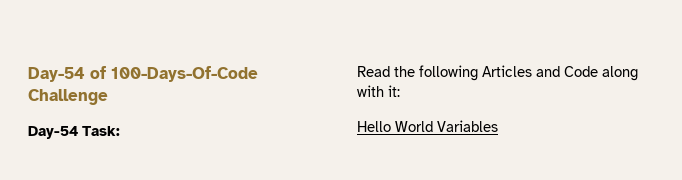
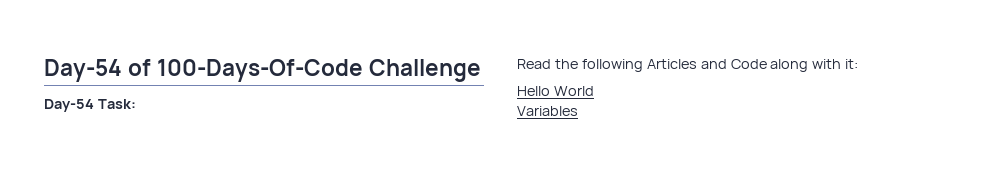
- Hello World Variables
+ Hello World
+ Variables

